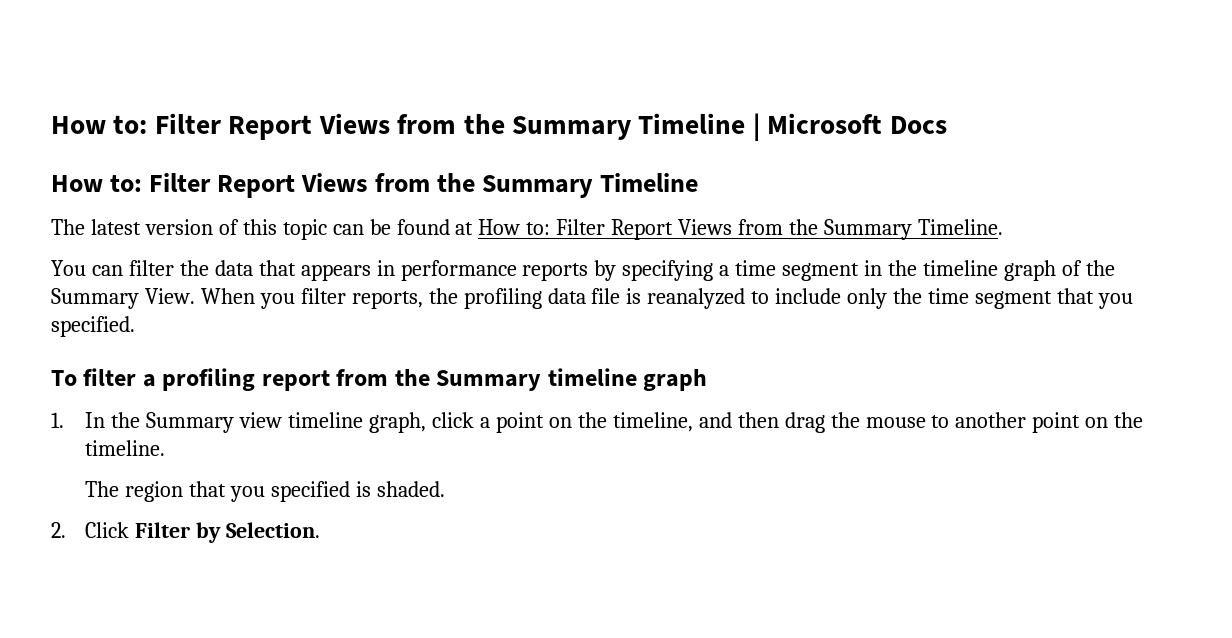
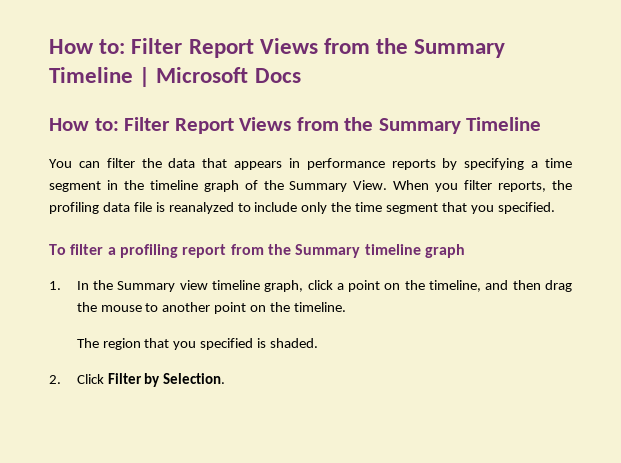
- The latest version of this topic can be found at How to: Filter Report Views from the Summary Timeline.

